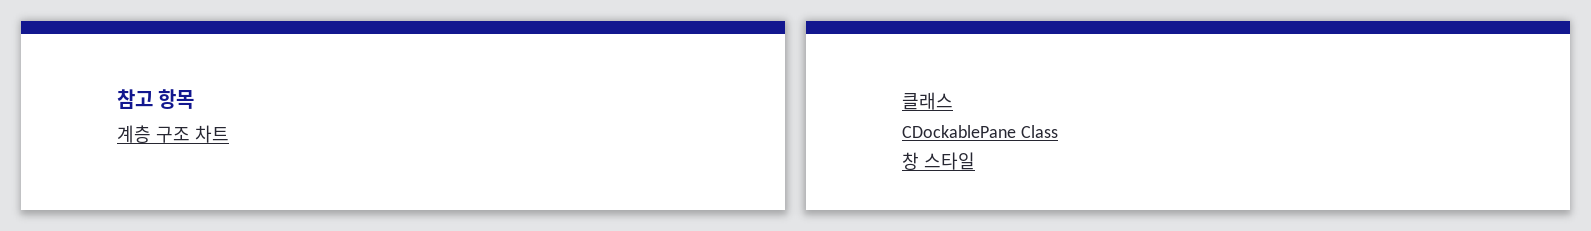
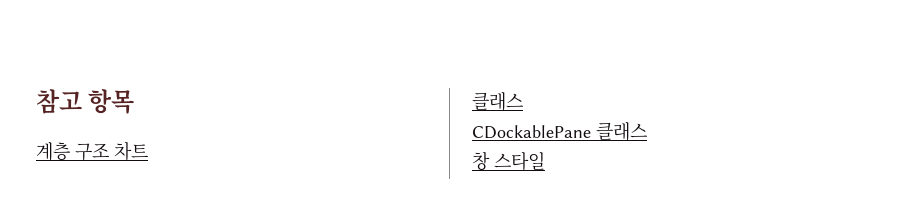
- CDockablePane Class
+ CDockablePane 클래스

